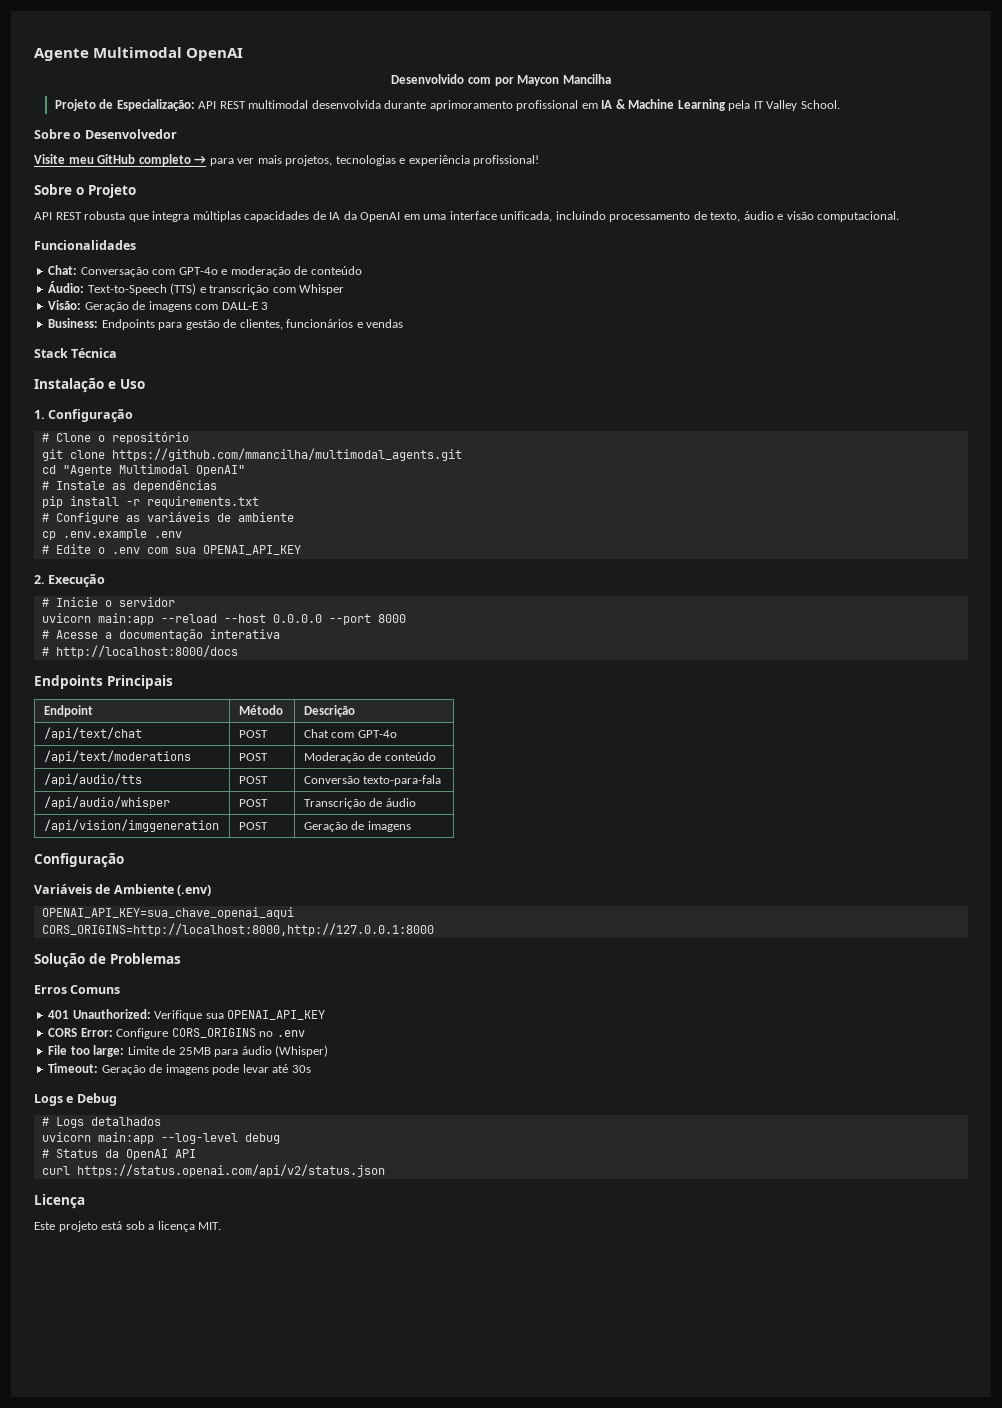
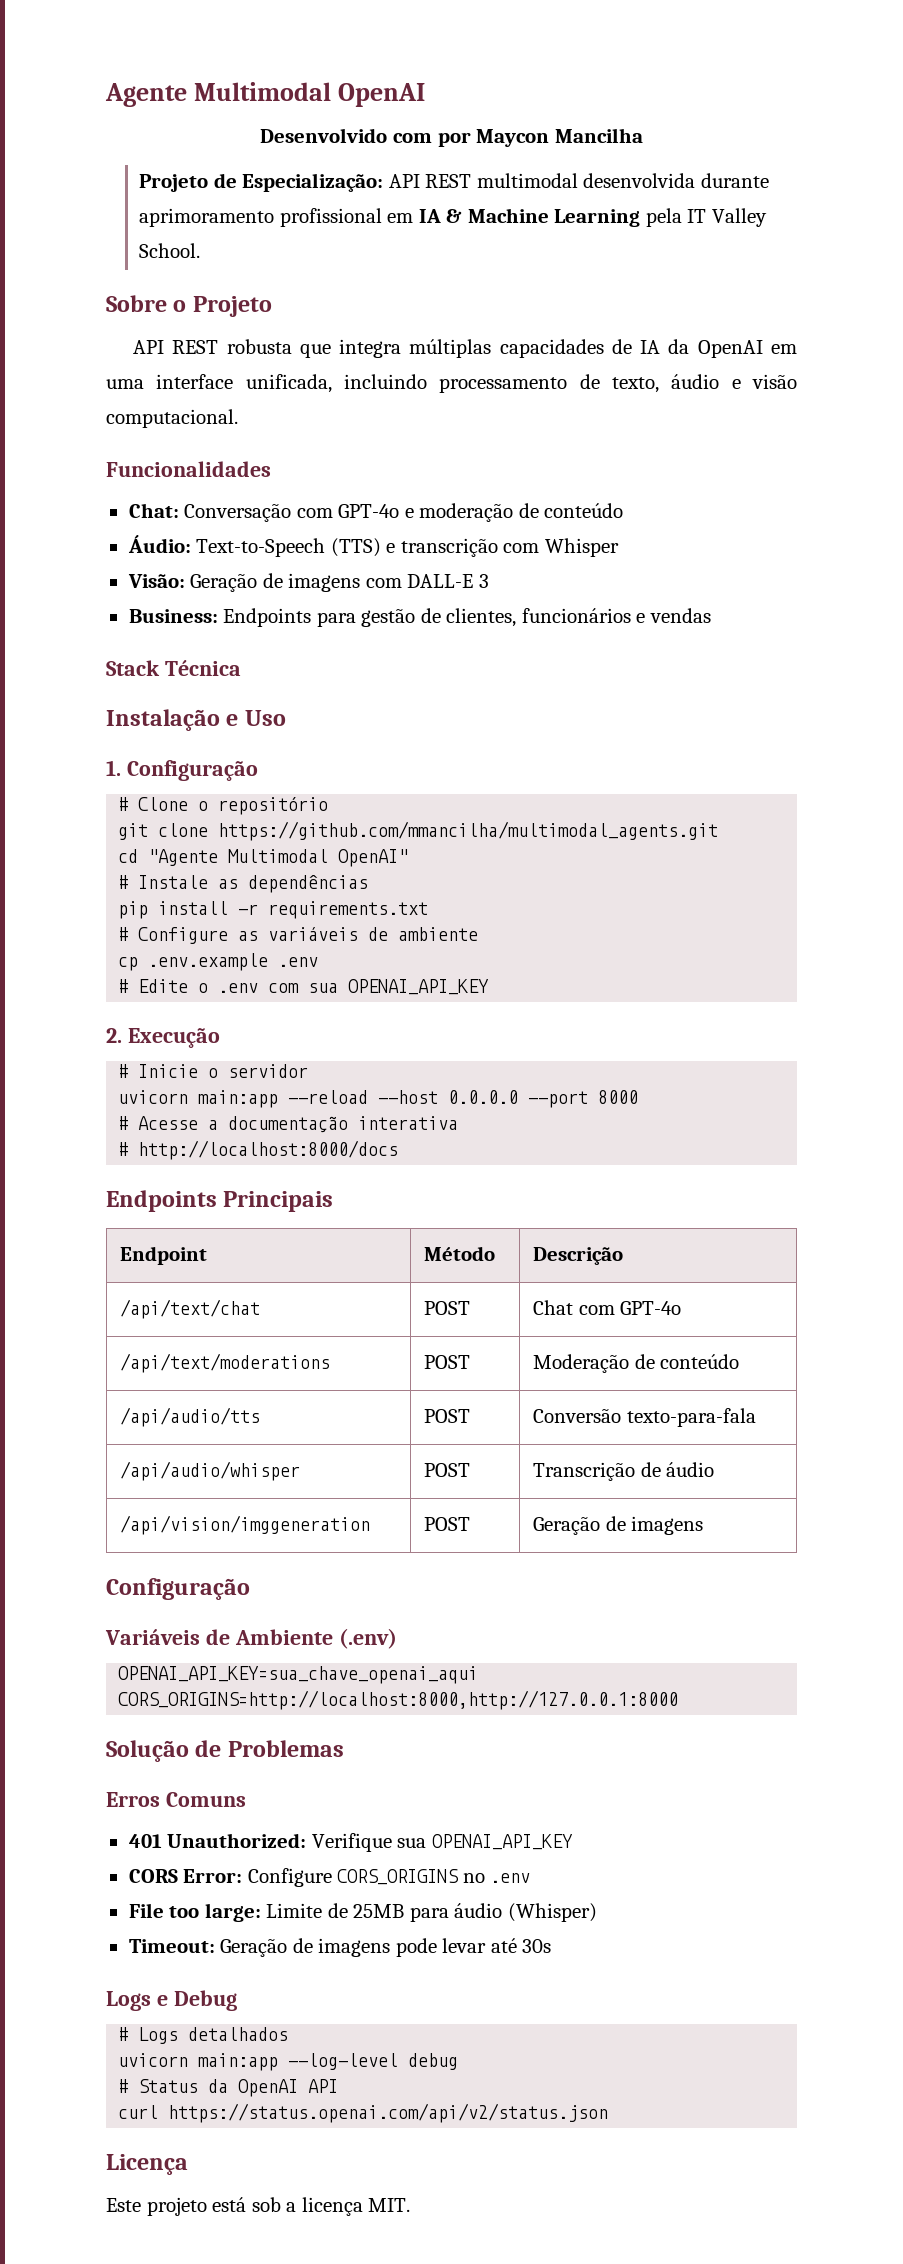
- Sobre o Desenvolvedor
- Visite meu GitHub completo → para ver mais projetos, tecnologias e experiência profissional!

